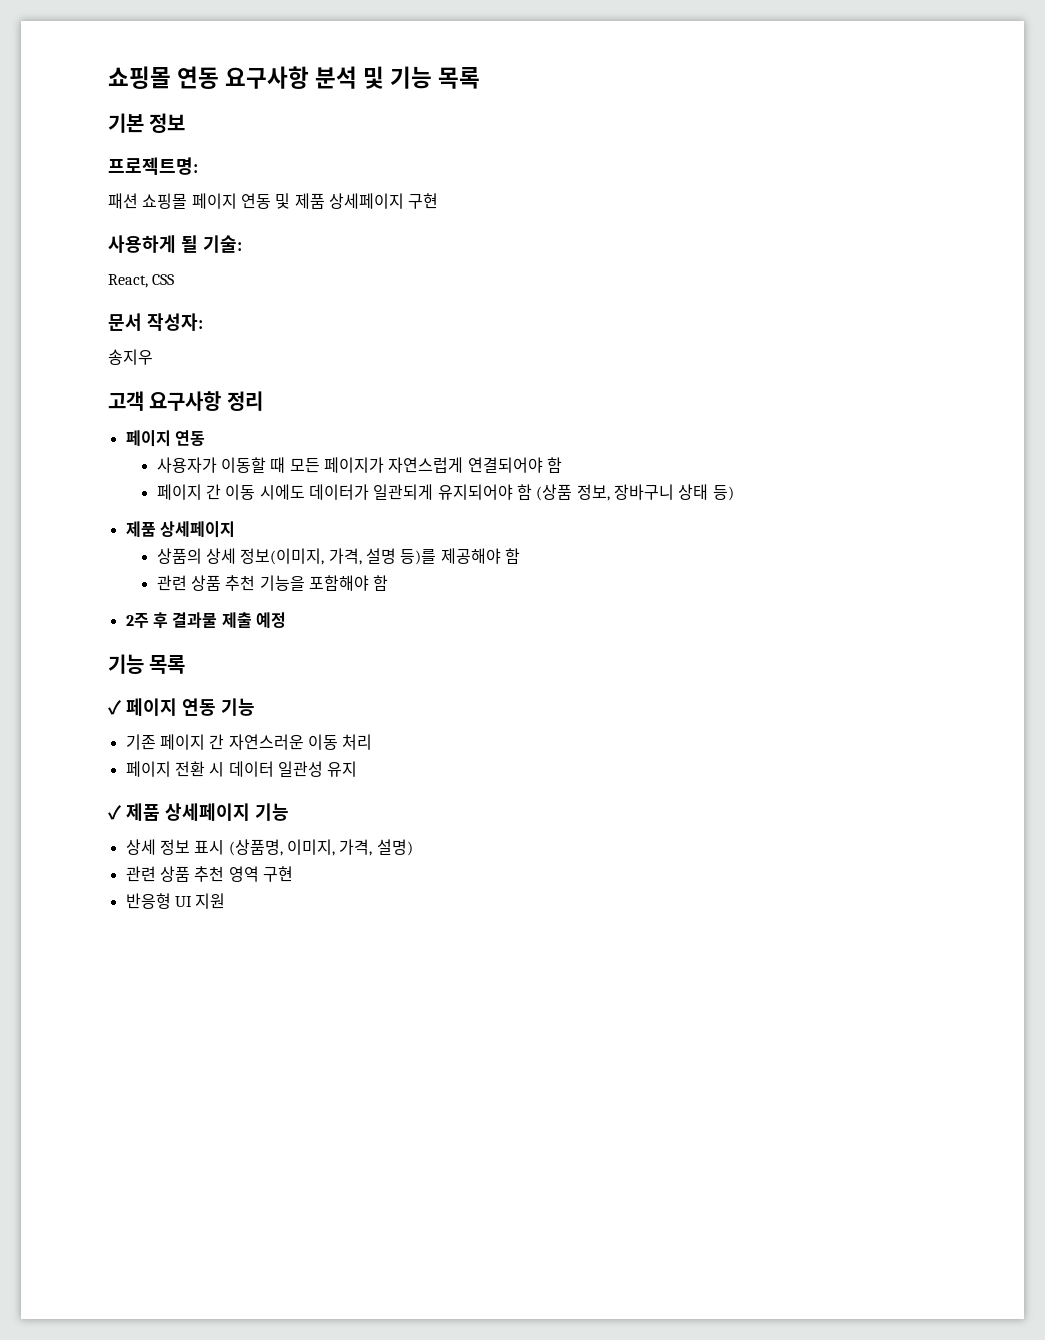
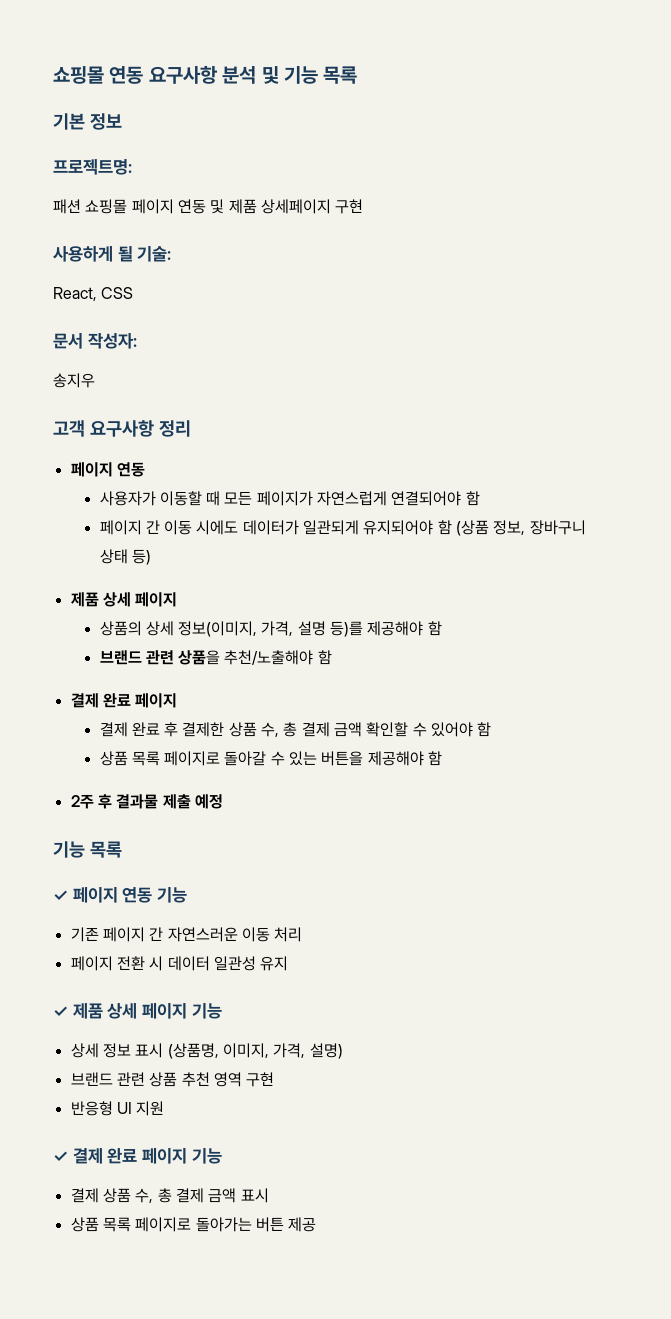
  페이지 간 이동 시에도 데이터가 일관되게 유지되어야 함 (상품 정보, 장바구니 상태 등)
- 제품 상세페이지
+ 제품 상세 페이지
- 관련 상품 추천 기능을 포함해야 함
+ 브랜드 관련 상품을 추천/노출해야 함
+ 결제 완료 페이지
+ 결제 완료 후 결제한 상품 수, 총 결제 금액 확인할 수 있어야 함
+ 상품 목록 페이지로 돌아갈 수 있는 버튼을 제공해야 함
- ✓ 제품 상세페이지 기능
+ ✓ 제품 상세 페이지 기능
- 관련 상품 추천 영역 구현
+ 브랜드 관련 상품 추천 영역 구현
+ ✓ 결제 완료 페이지 기능
+ 결제 상품 수, 총 결제 금액 표시
+ 상품 목록 페이지로 돌아가는 버튼 제공

